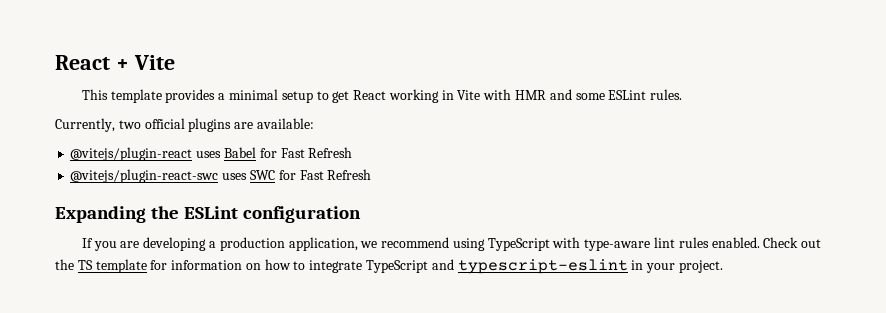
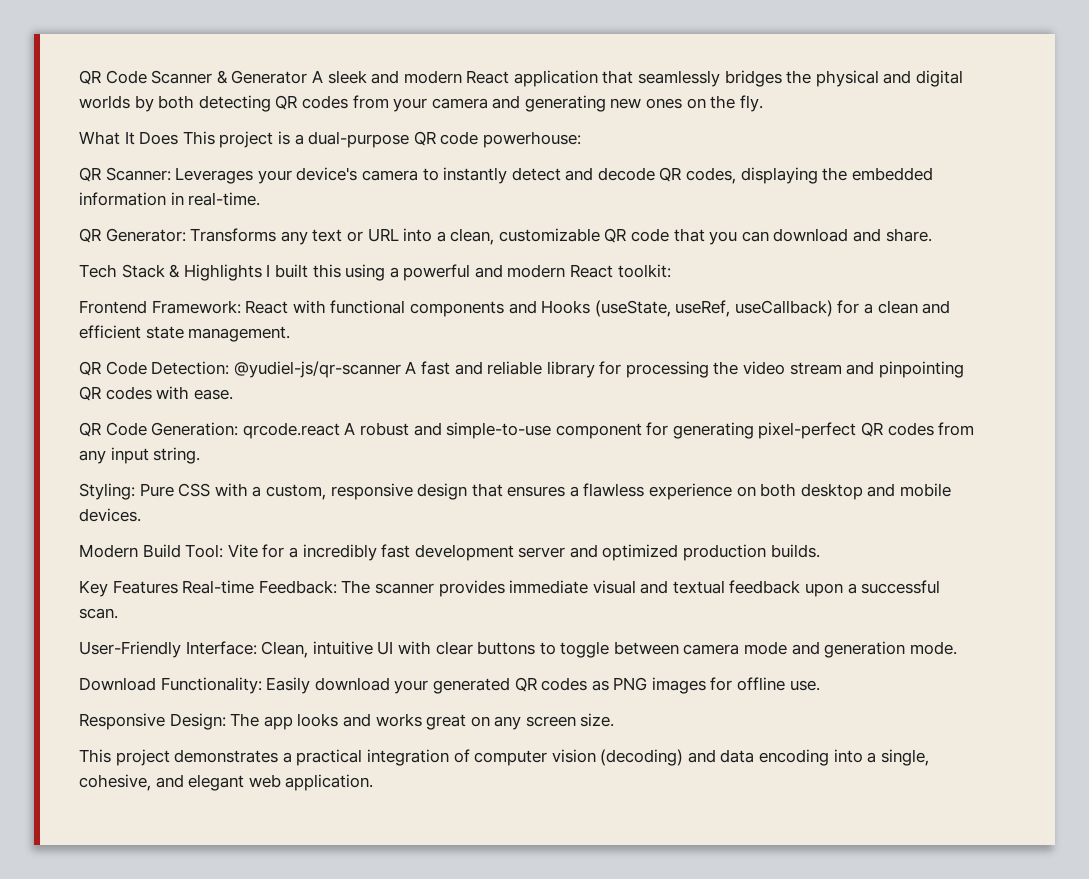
- React + Vite
- This template provides a minimal setup to get React working in Vite with HMR and some ESLint rules.
- Currently, two official plugins are available:
- @vitejs/plugin-react uses Babel for Fast Refresh
- @vitejs/plugin-react-swc uses SWC for Fast Refresh
- Expanding the ESLint configuration
- If you are developing a production application, we recommend using TypeScript with type-aware lint rules enabled. Check out the TS template for information on how to integrate TypeScript and typescript-eslint in your project.
+ QR Code Scanner & Generator A sleek and modern React application that seamlessly bridges the physical and digital worlds by both detecting QR codes from your camera and generating new ones on the fly.
+ What It Does This project is a dual-purpose QR code powerhouse:
+ QR Scanner: Leverages your device's camera to instantly detect and decode QR codes, displaying the embedded information in real-time.
+ QR Generator: Transforms any text or URL into a clean, customizable QR code that you can download and share.
+ Tech Stack & Highlights I built this using a powerful and modern React toolkit:
+ Frontend Framework: React with functional components and Hooks (useState, useRef, useCallback) for a clean and efficient state management.
+ QR Code Detection: @yudiel-js/qr-scanner A fast and reliable library for processing the video stream and pinpointing QR codes with ease.
+ QR Code Generation: qrcode.react A robust and simple-to-use component for generating pixel-perfect QR codes from any input string.
+ Styling: Pure CSS with a custom, responsive design that ensures a flawless experience on both desktop and mobile devices.
+ Modern Build Tool: Vite for a incredibly fast development server and optimized production builds.
+ Key Features Real-time Feedback: The scanner provides immediate visual and textual feedback upon a successful scan.
+ User-Friendly Interface: Clean, intuitive UI with clear buttons to toggle between camera mode and generation mode.
+ Download Functionality: Easily download your generated QR codes as PNG images for offline use.
+ Responsive Design: The app looks and works great on any screen size.
+ This project demonstrates a practical integration of computer vision (decoding) and data encoding into a single, cohesive, and elegant web application.

